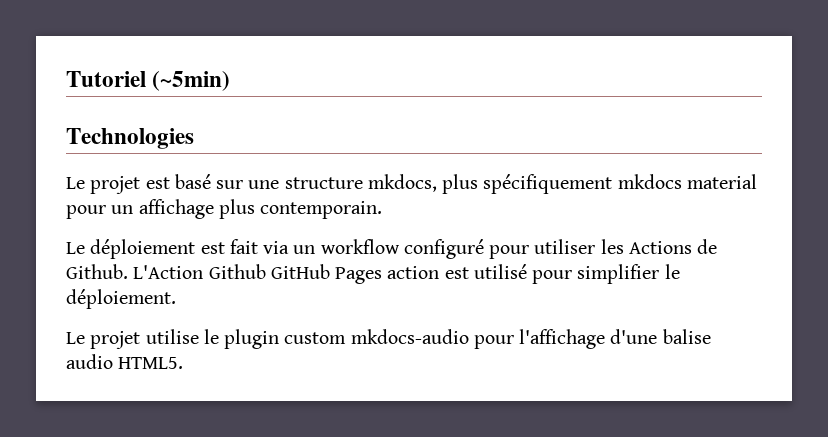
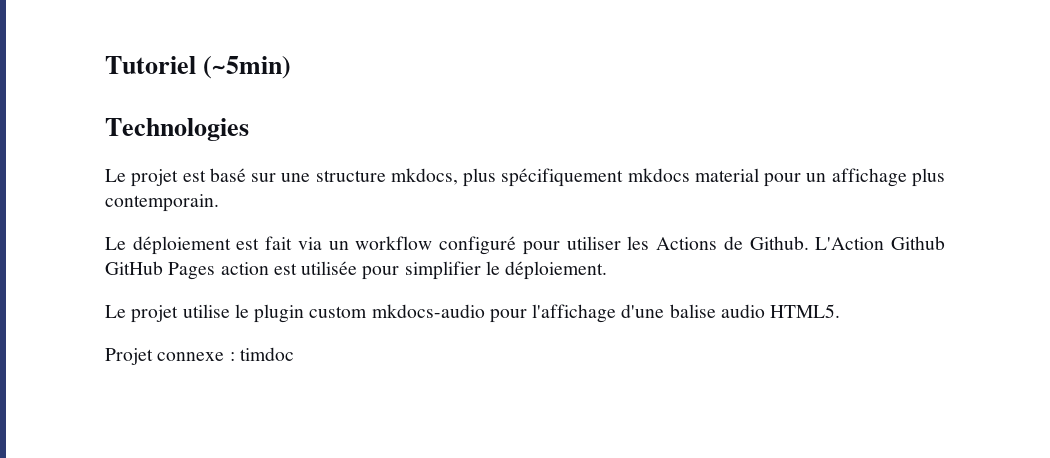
- L'Action Github GitHub Pages action est utilisé pour simplifier le déploiement.
+ L'Action Github GitHub Pages action est utilisée pour simplifier le déploiement.
+ Projet connexe : timdoc

